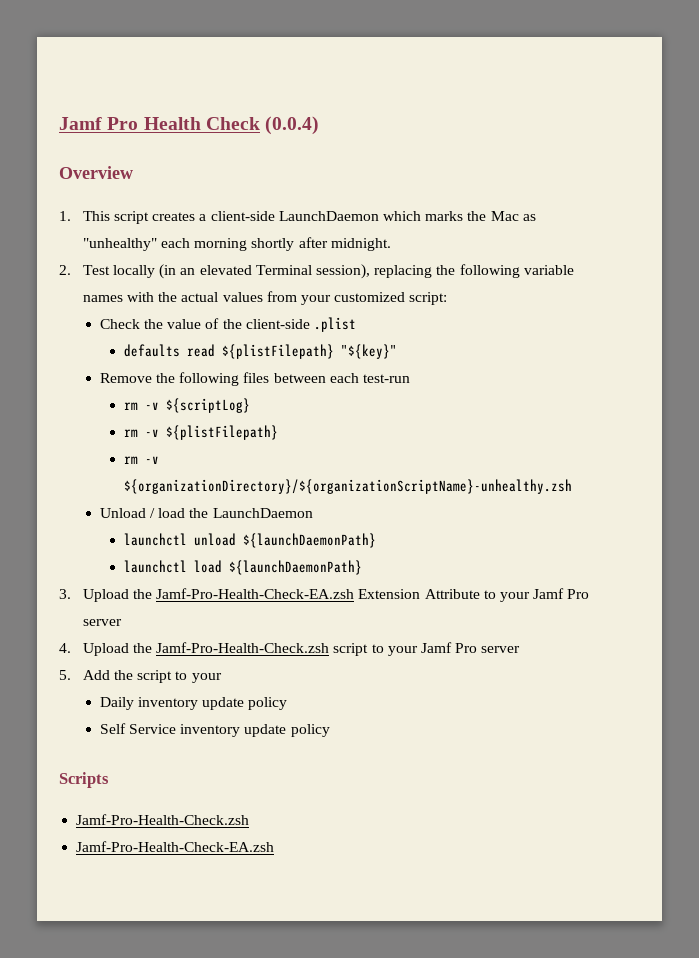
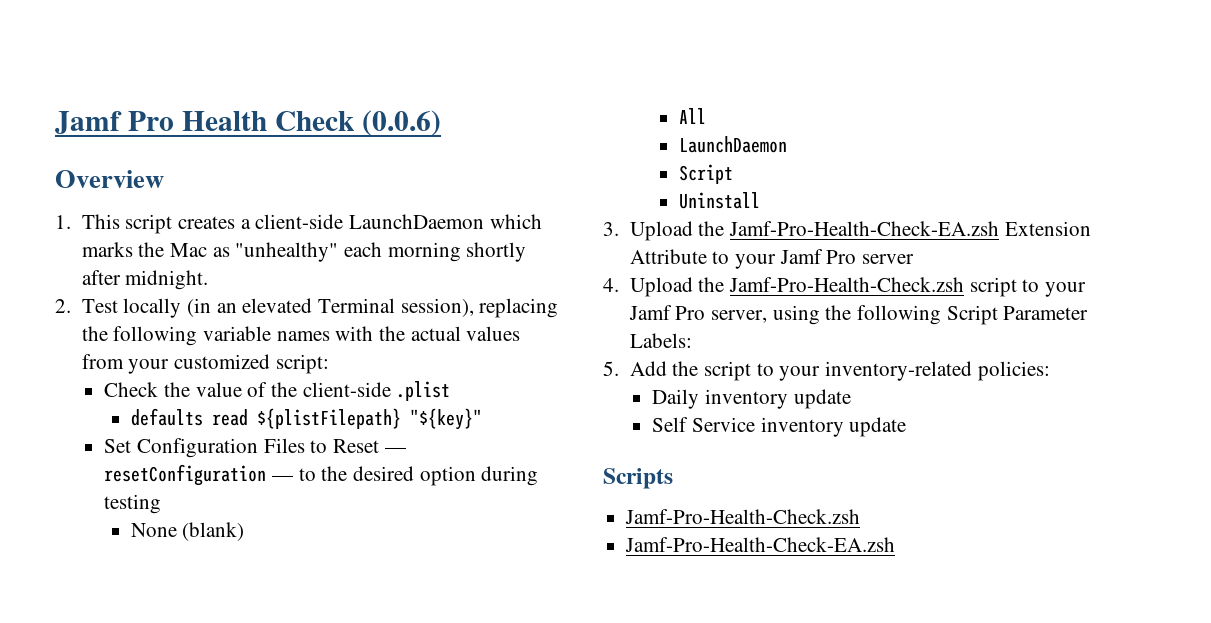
- Jamf Pro Health Check (0.0.4)
+ Jamf Pro Health Check (0.0.6)
- Remove the following files between each test-run
- rm -v ${scriptLog}
- rm -v ${plistFilepath}
- rm -v ${organizationDirectory}/${organizationScriptName}-unhealthy.zsh
- Unload / load the LaunchDaemon
- launchctl unload ${launchDaemonPath}
- launchctl load ${launchDaemonPath}
+ Set Configuration Files to Reset — resetConfiguration — to the desired option during testing
+ None (blank)
+ All
+ LaunchDaemon
+ Script
+ Uninstall
- 4. Upload the Jamf-Pro-Health-Check.zsh script to your Jamf Pro server
+ 4. Upload the Jamf-Pro-Health-Check.zsh script to your Jamf Pro server, using the following Script Parameter Labels:
- 5. Add the script to your
+ 5. Add the script to your inventory-related policies:
- Daily inventory update policy
+ Daily inventory update
- Self Service inventory update policy
+ Self Service inventory update

